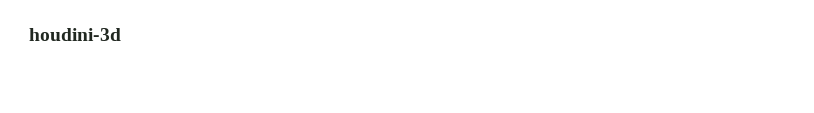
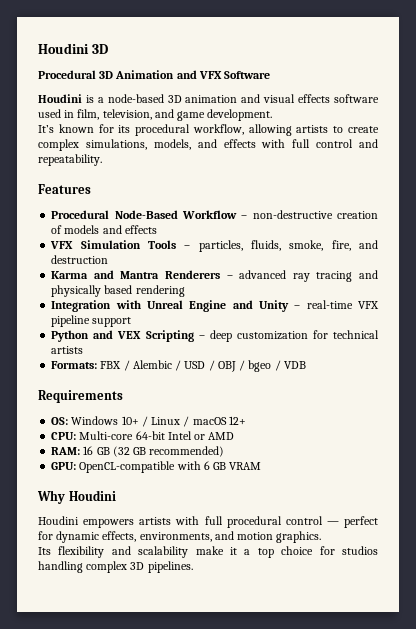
- houdini-3d
+ Houdini 3D
+ Procedural 3D Animation and VFX Software
+ Houdini is a node-based 3D animation and visual effects software used in film, television, and game development.
+ It’s known for its procedural workflow, allowing artists to create complex simulations, models, and effects with full control and repeatability.
+ Features
+ Procedural Node-Based Workflow – non-destructive creation of models and effects
+ VFX Simulation Tools – particles, fluids, smoke, fire, and destruction
+ Karma and Mantra Renderers – advanced ray tracing and physically based rendering
+ Integration with Unreal Engine and Unity – real-time VFX pipeline support
+ Python and VEX Scripting – deep customization for technical artists
+ Formats: FBX / Alembic / USD / OBJ / bgeo / VDB
+ Requirements
+ OS: Windows 10+ / Linux / macOS 12+
+ CPU: Multi-core 64-bit Intel or AMD
+ RAM: 16 GB (32 GB recommended)
+ GPU: OpenCL-compatible with 6 GB VRAM
+ Why Houdini
+ Houdini empowers artists with full procedural control — perfect for dynamic effects, environments, and motion graphics.
+ Its flexibility and scalability make it a top choice for studios handling complex 3D pipelines.

